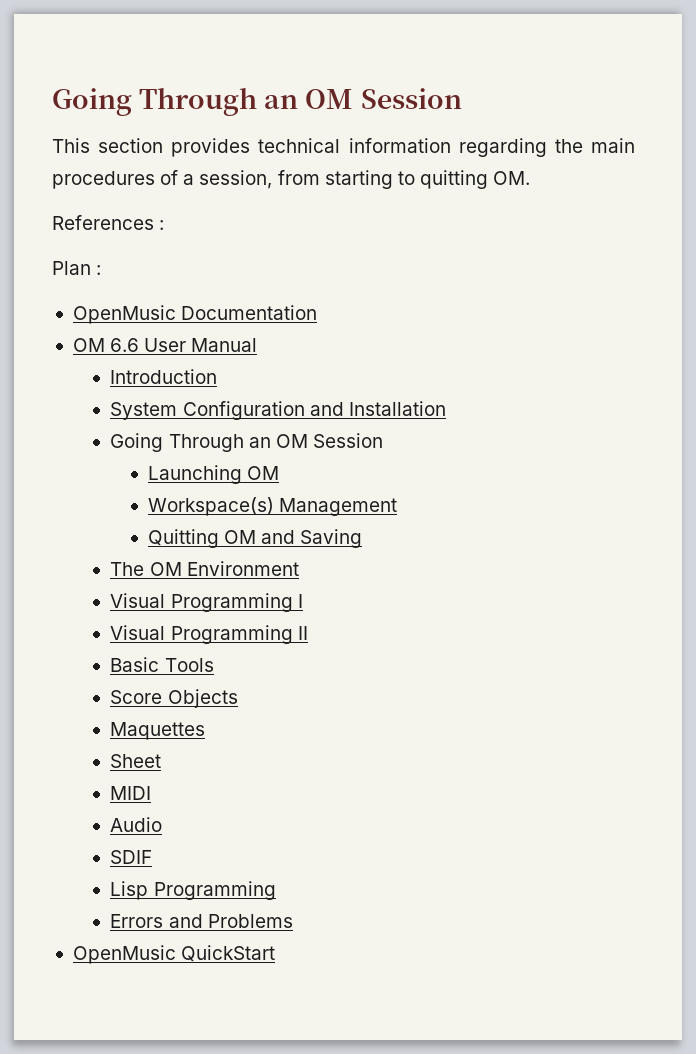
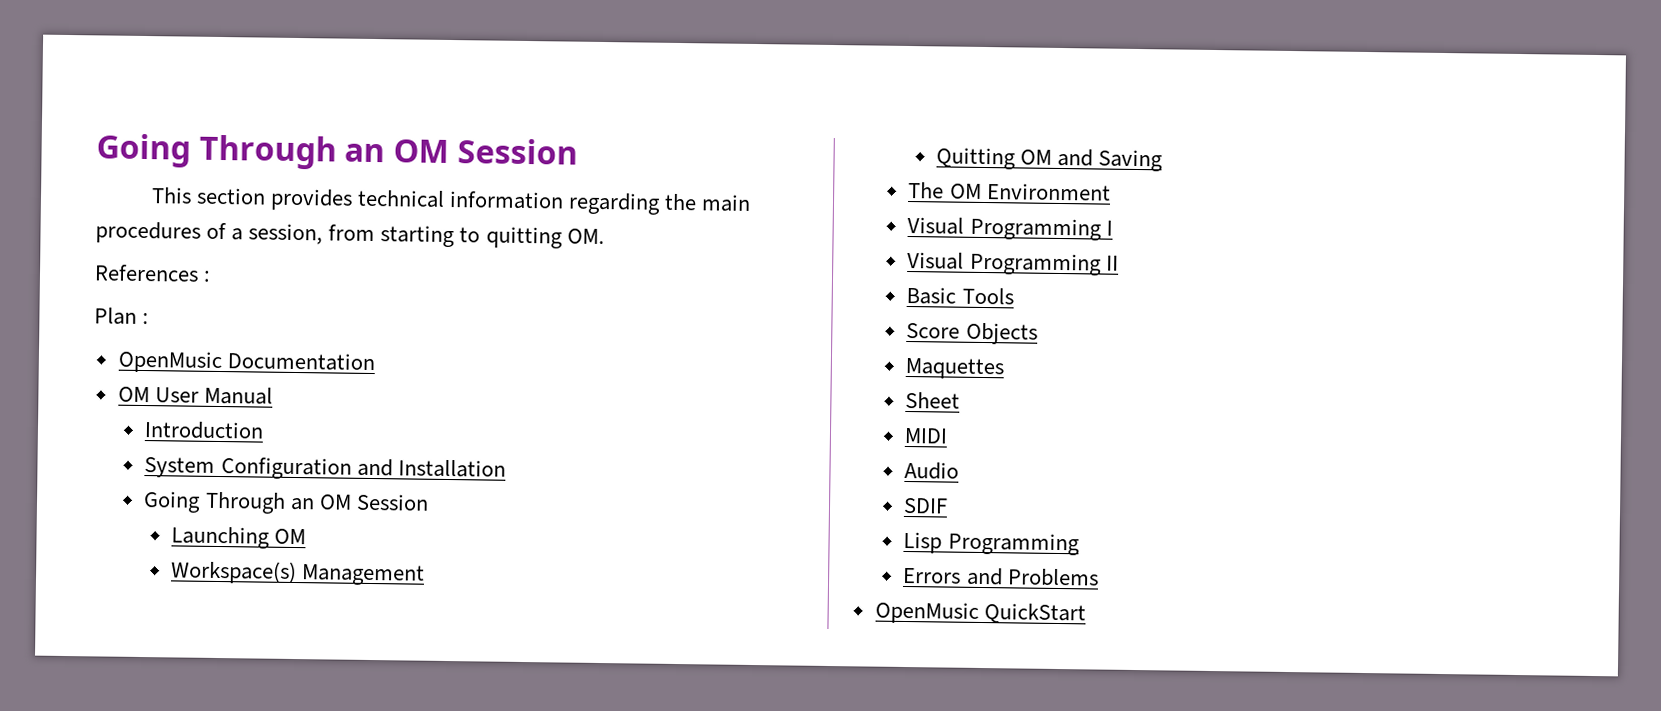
- OM 6.6 User Manual
+ OM User Manual

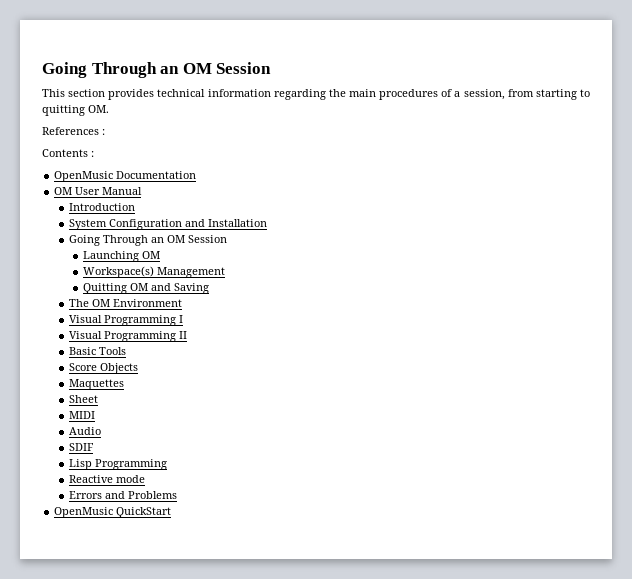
- Plan :
+ Contents :
+ Reactive mode

